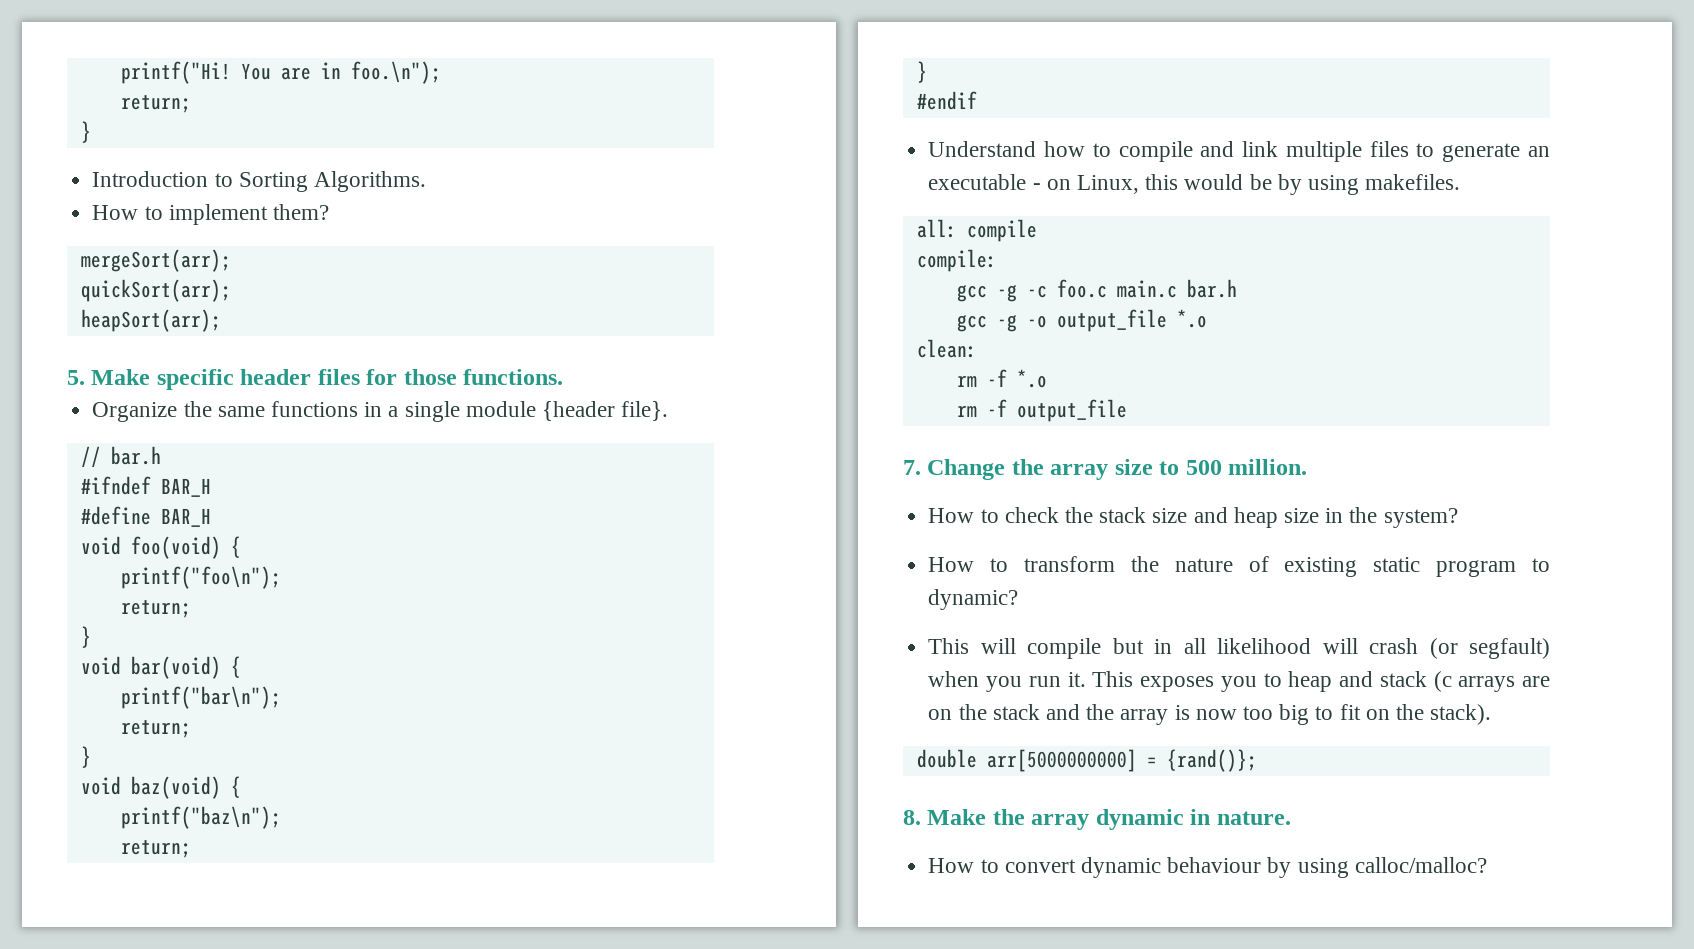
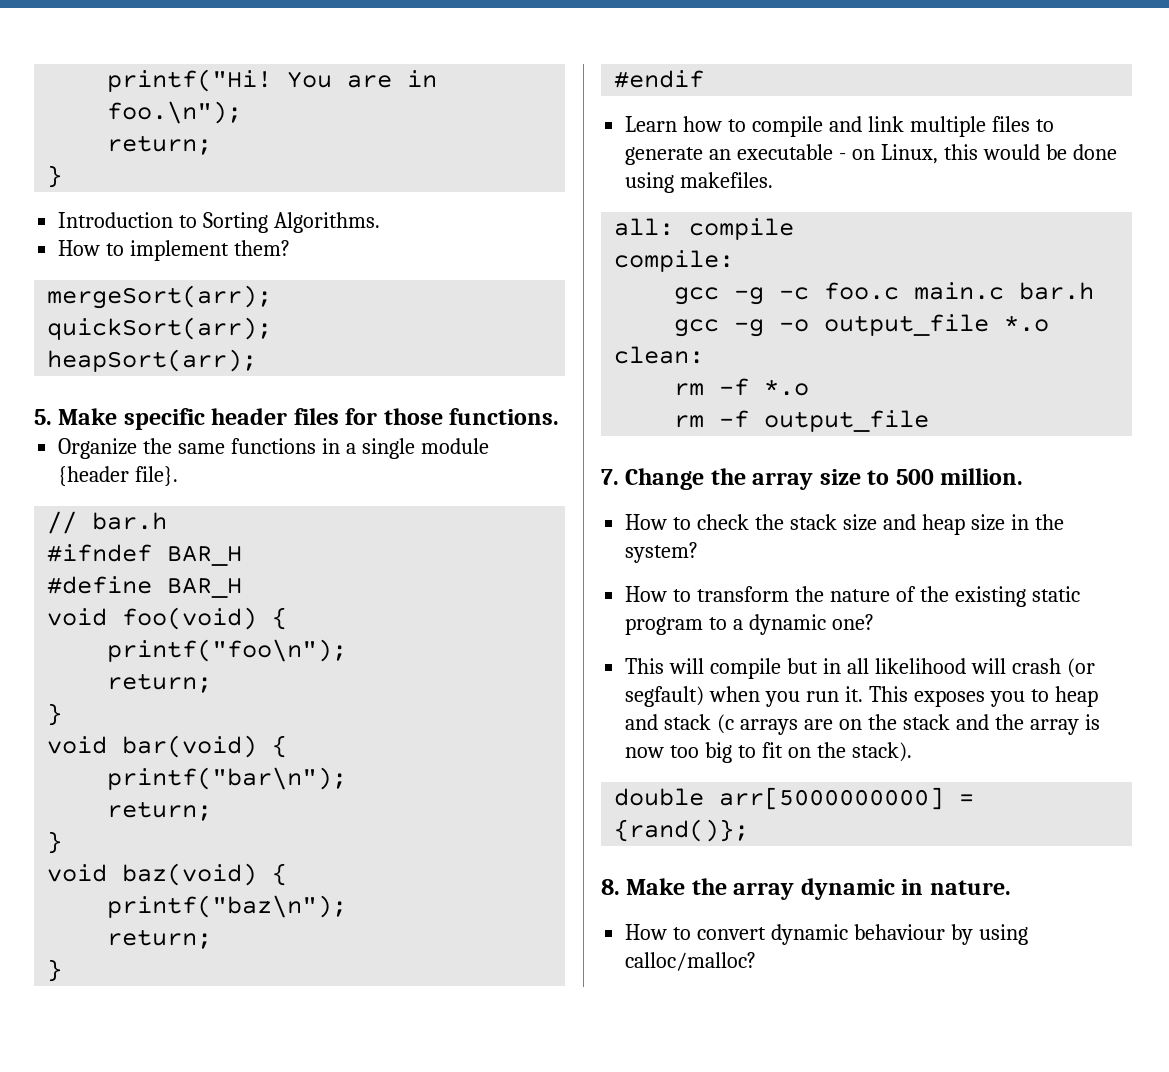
- Understand how to compile and link multiple files to generate an executable - on Linux, this would be by using makefiles.
+ Learn how to compile and link multiple files to generate an executable - on Linux, this would be done using makefiles.
- How to transform the nature of existing static program to dynamic?
+ How to transform the nature of the existing static program to a dynamic one?

